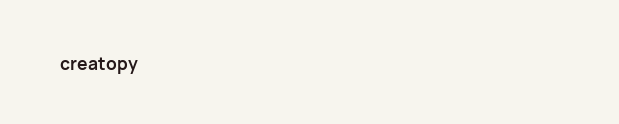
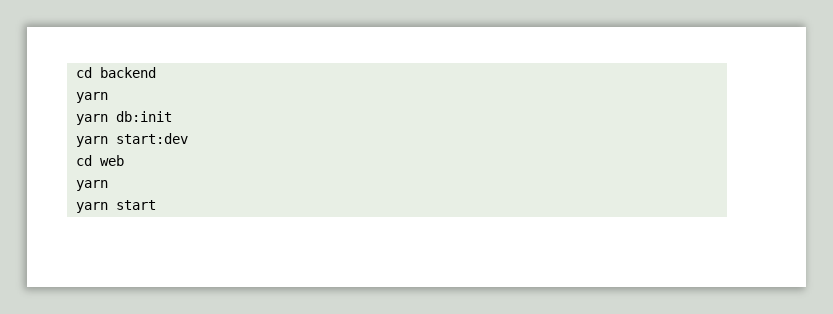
- creatopy
+ cd backend
+ yarn
+ yarn db:init
+ yarn start:dev
+ cd web
+ yarn
+ yarn start

